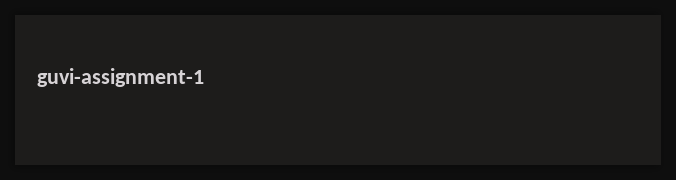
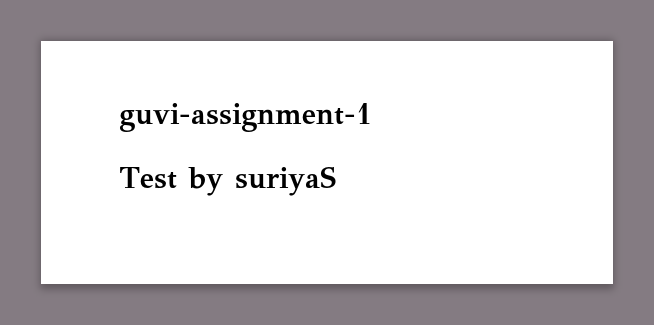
+ Test by suriyaS

